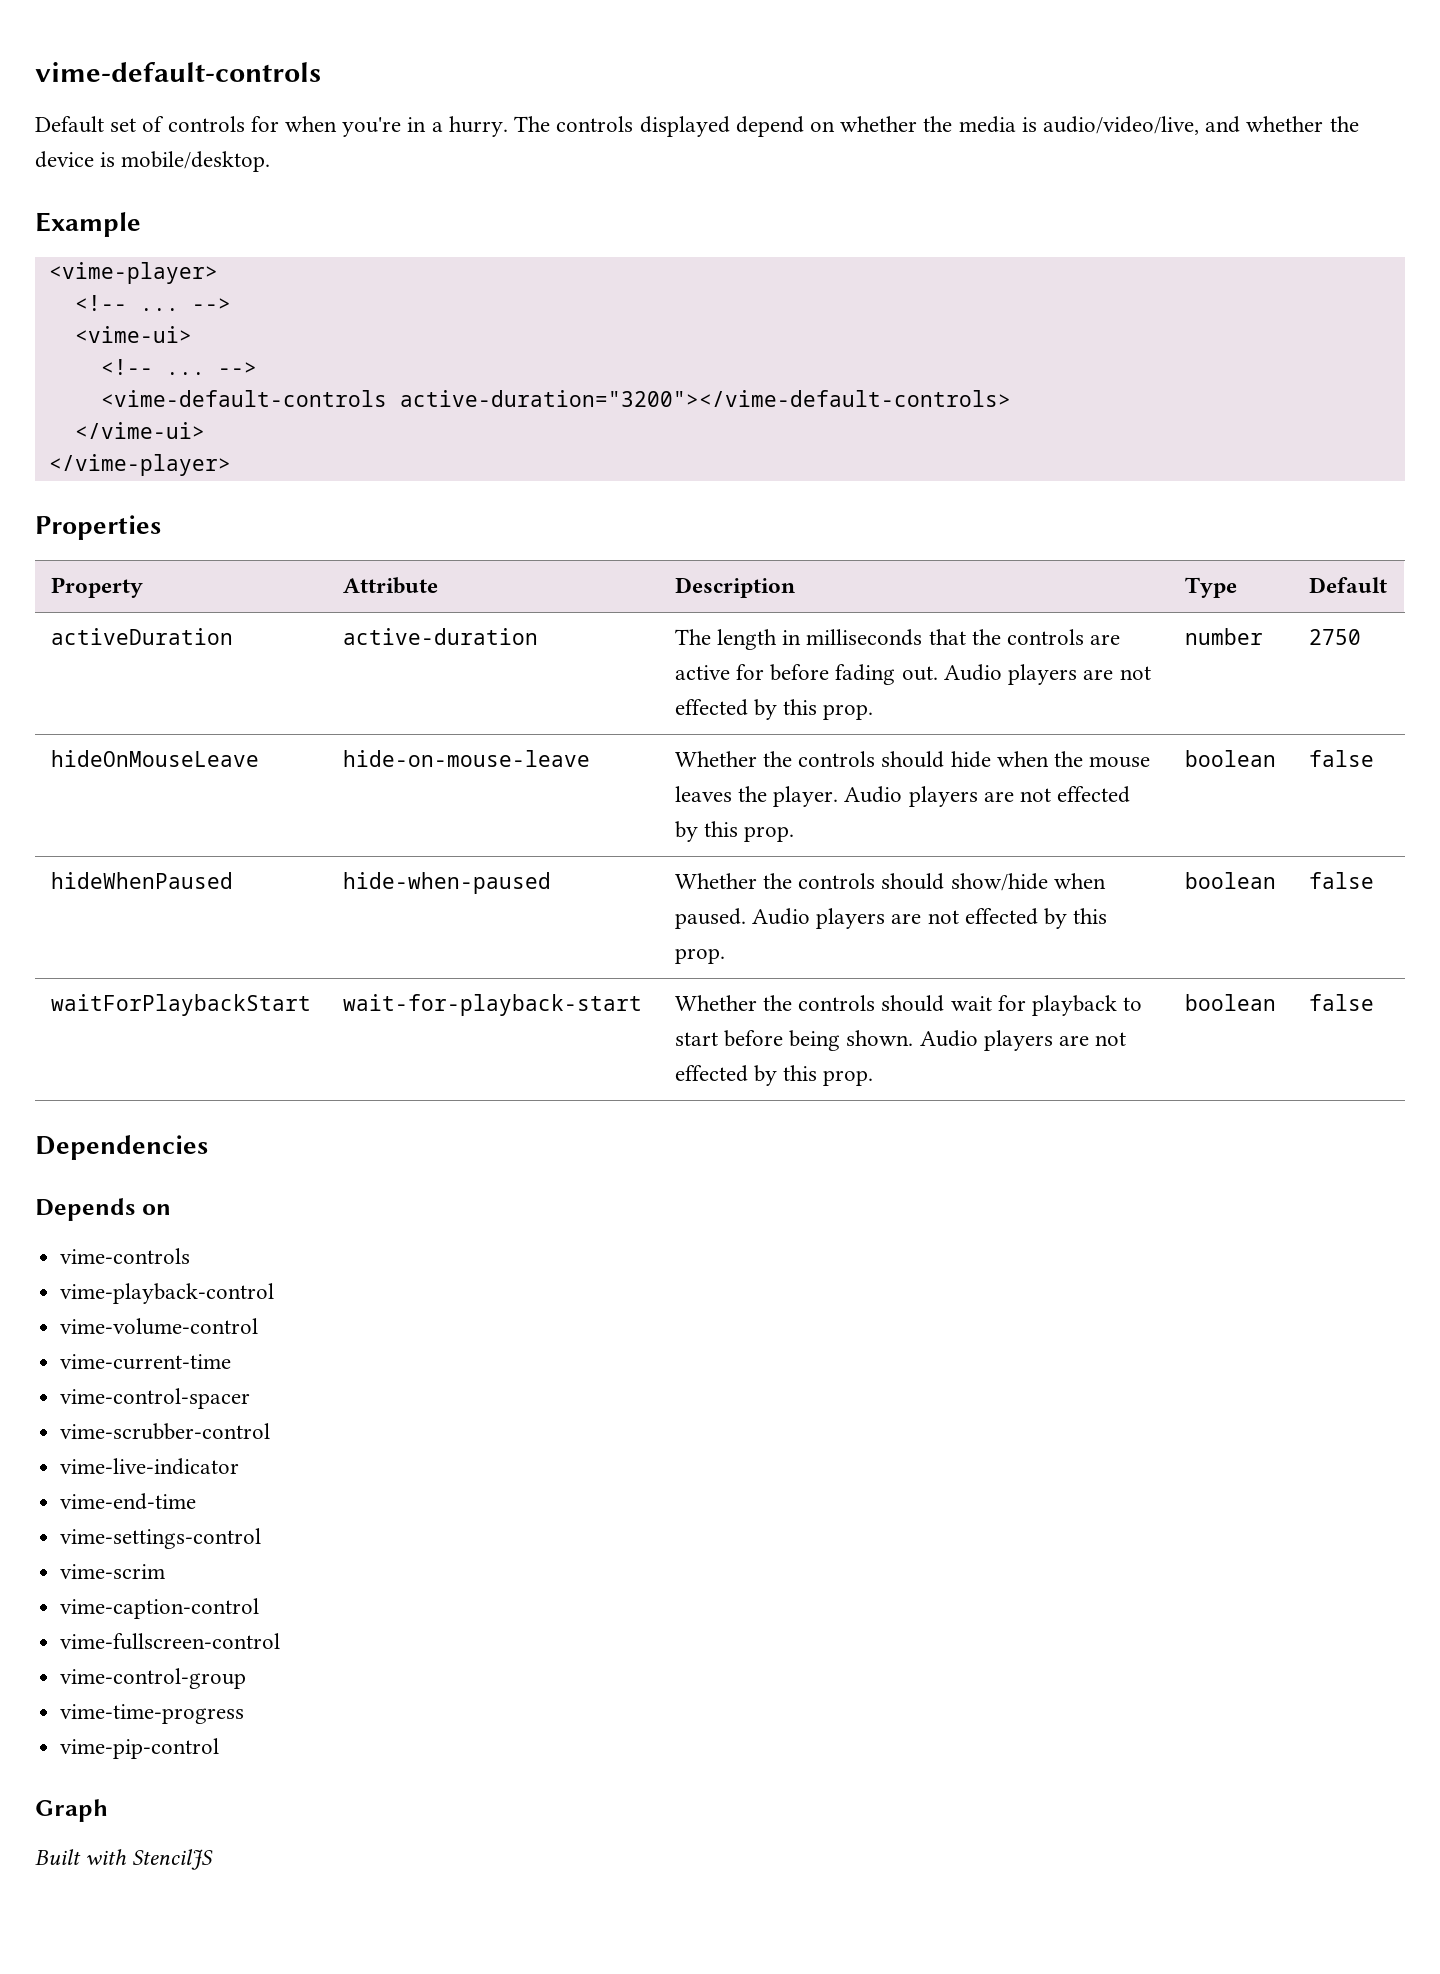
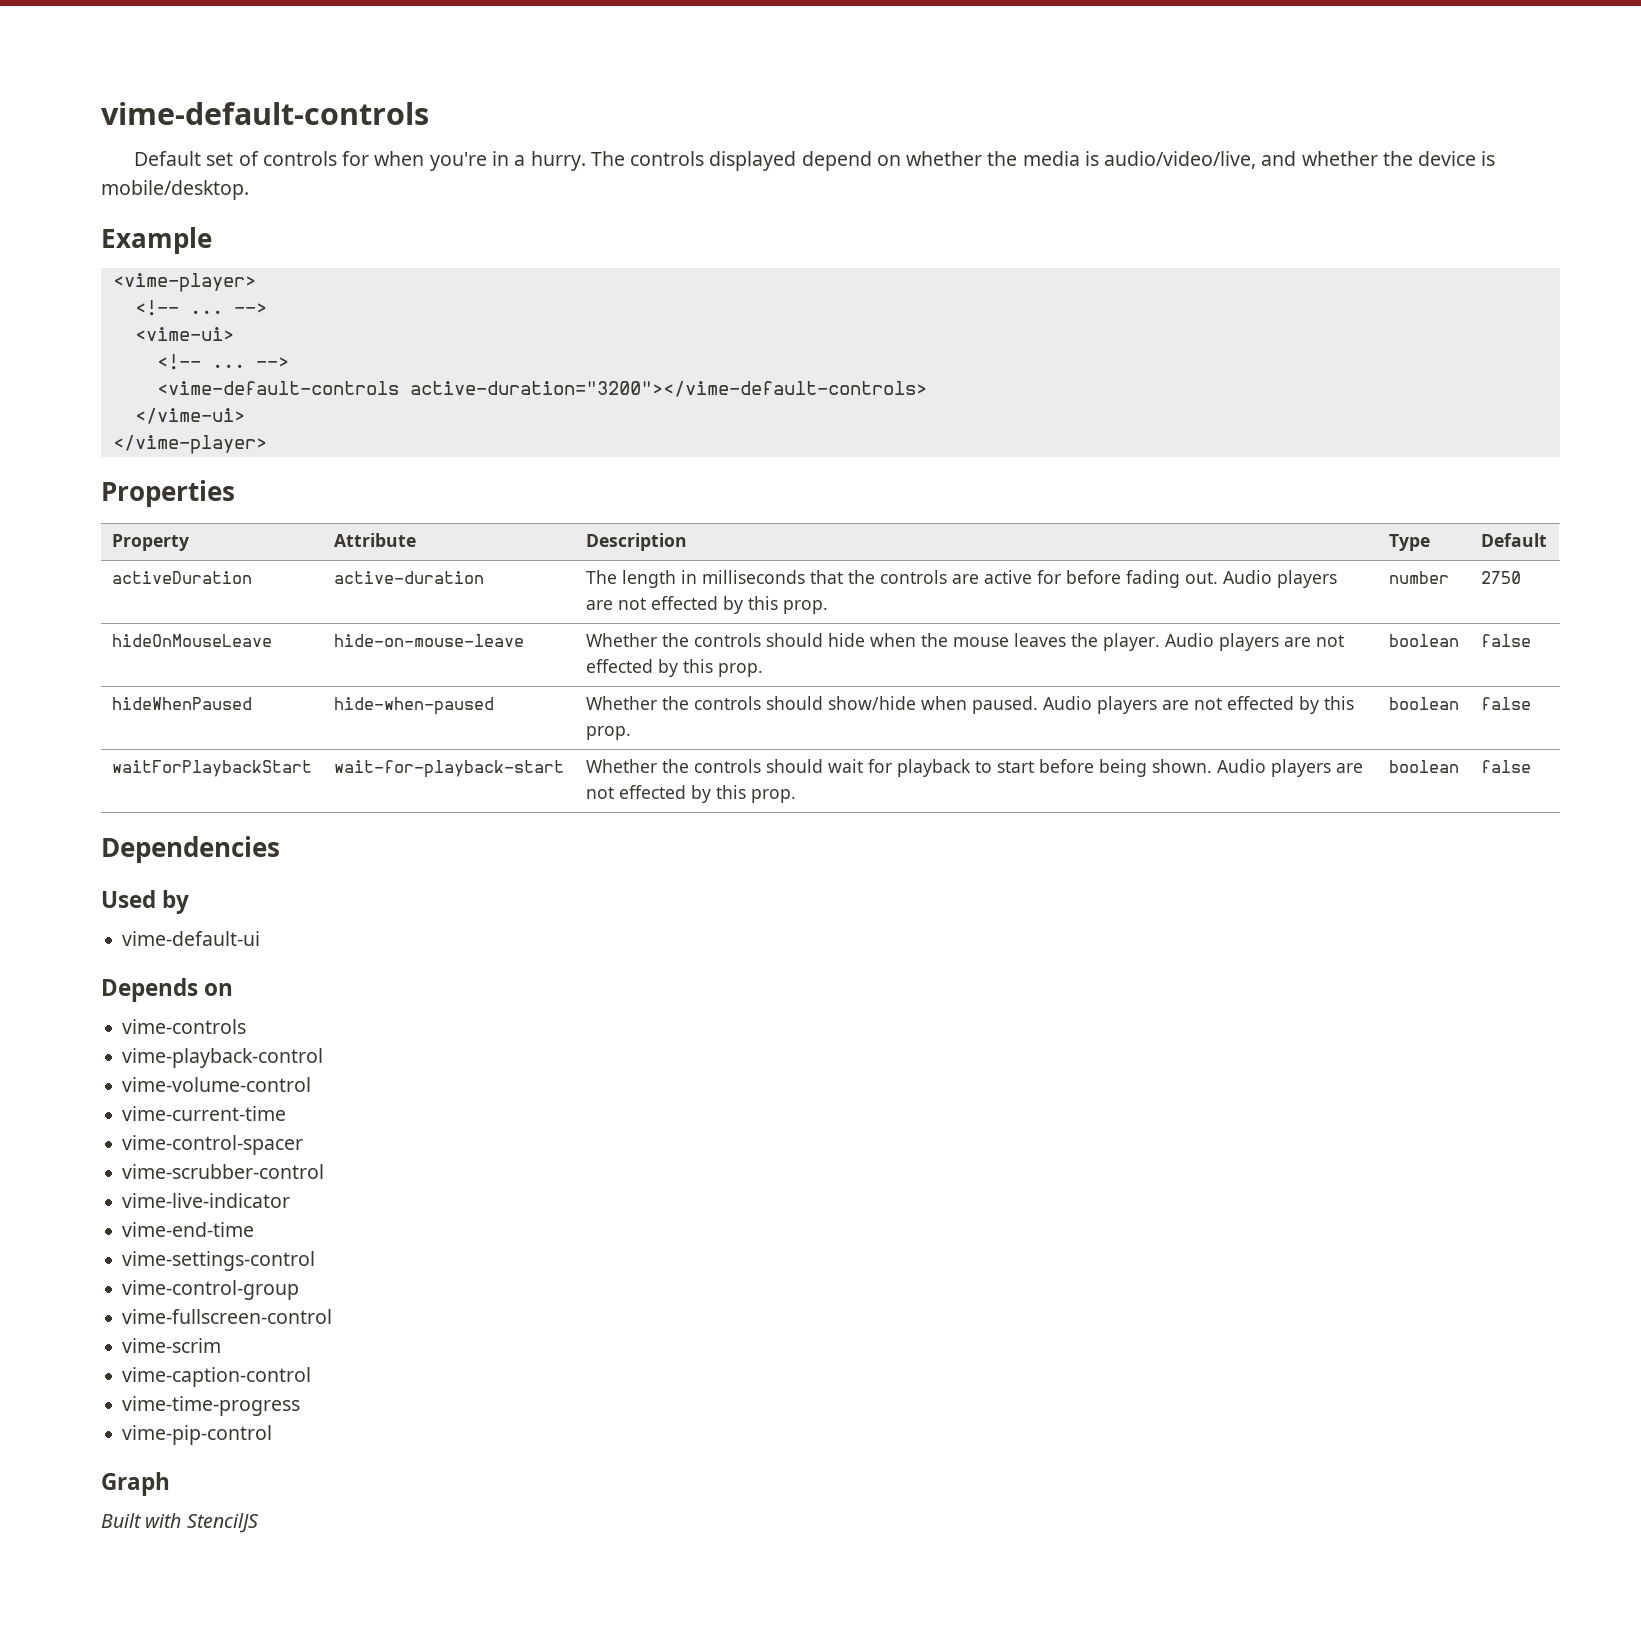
+ Used by
+ vime-default-ui
+ vime-control-group
+ vime-fullscreen-control
- vime-fullscreen-control
- vime-control-group

